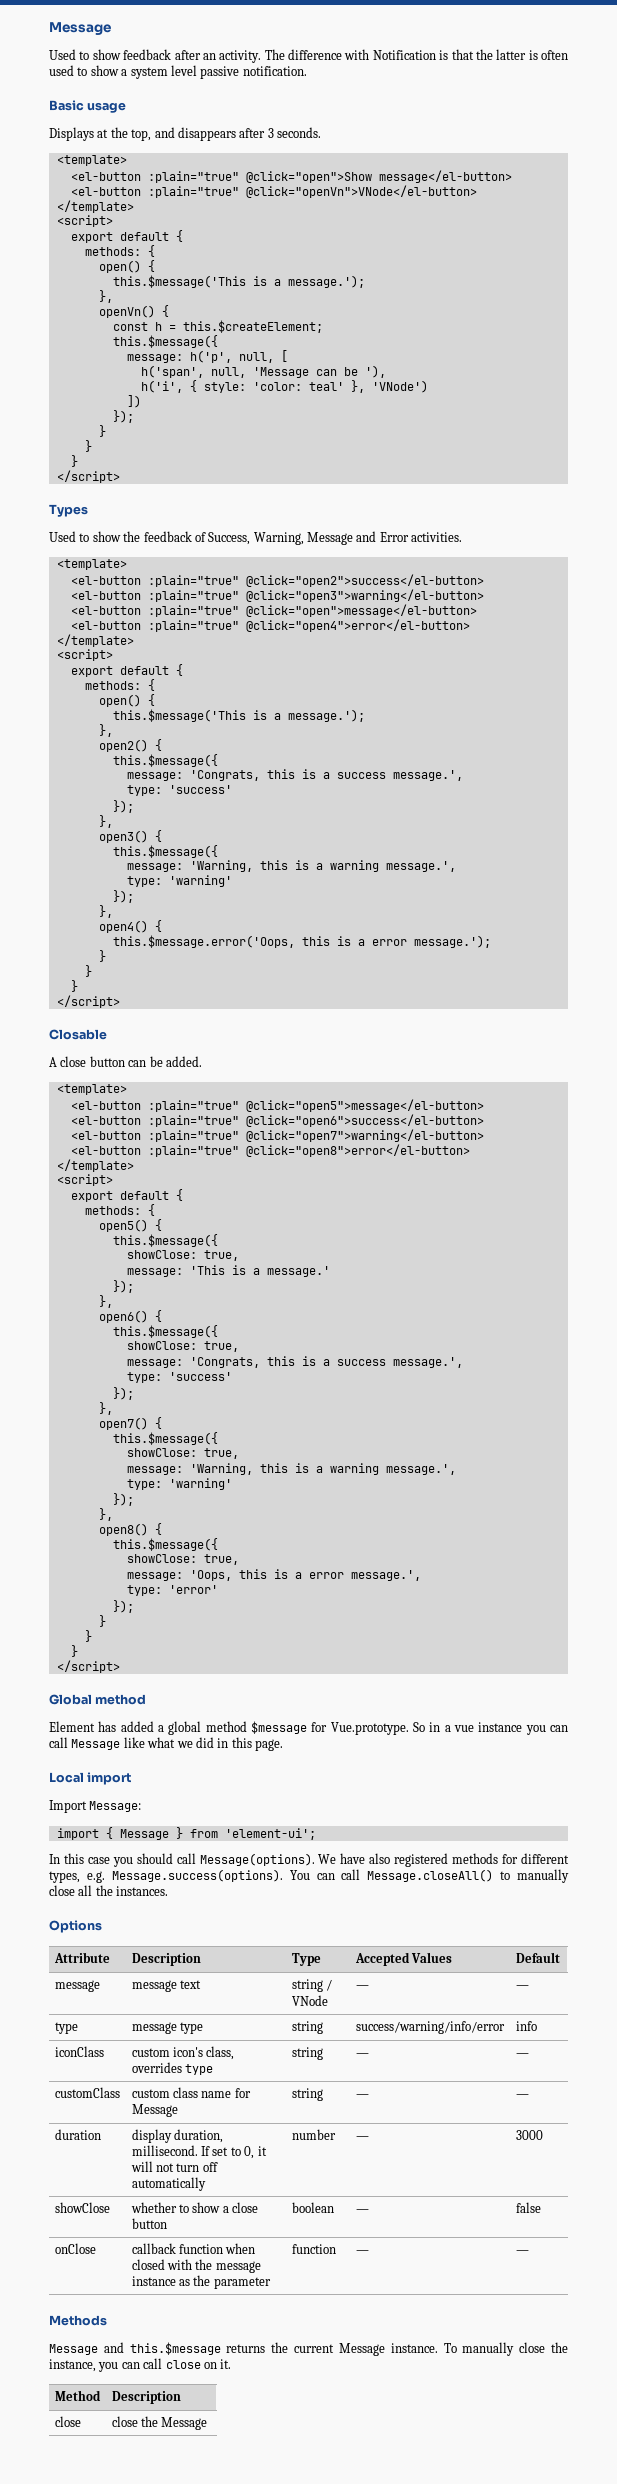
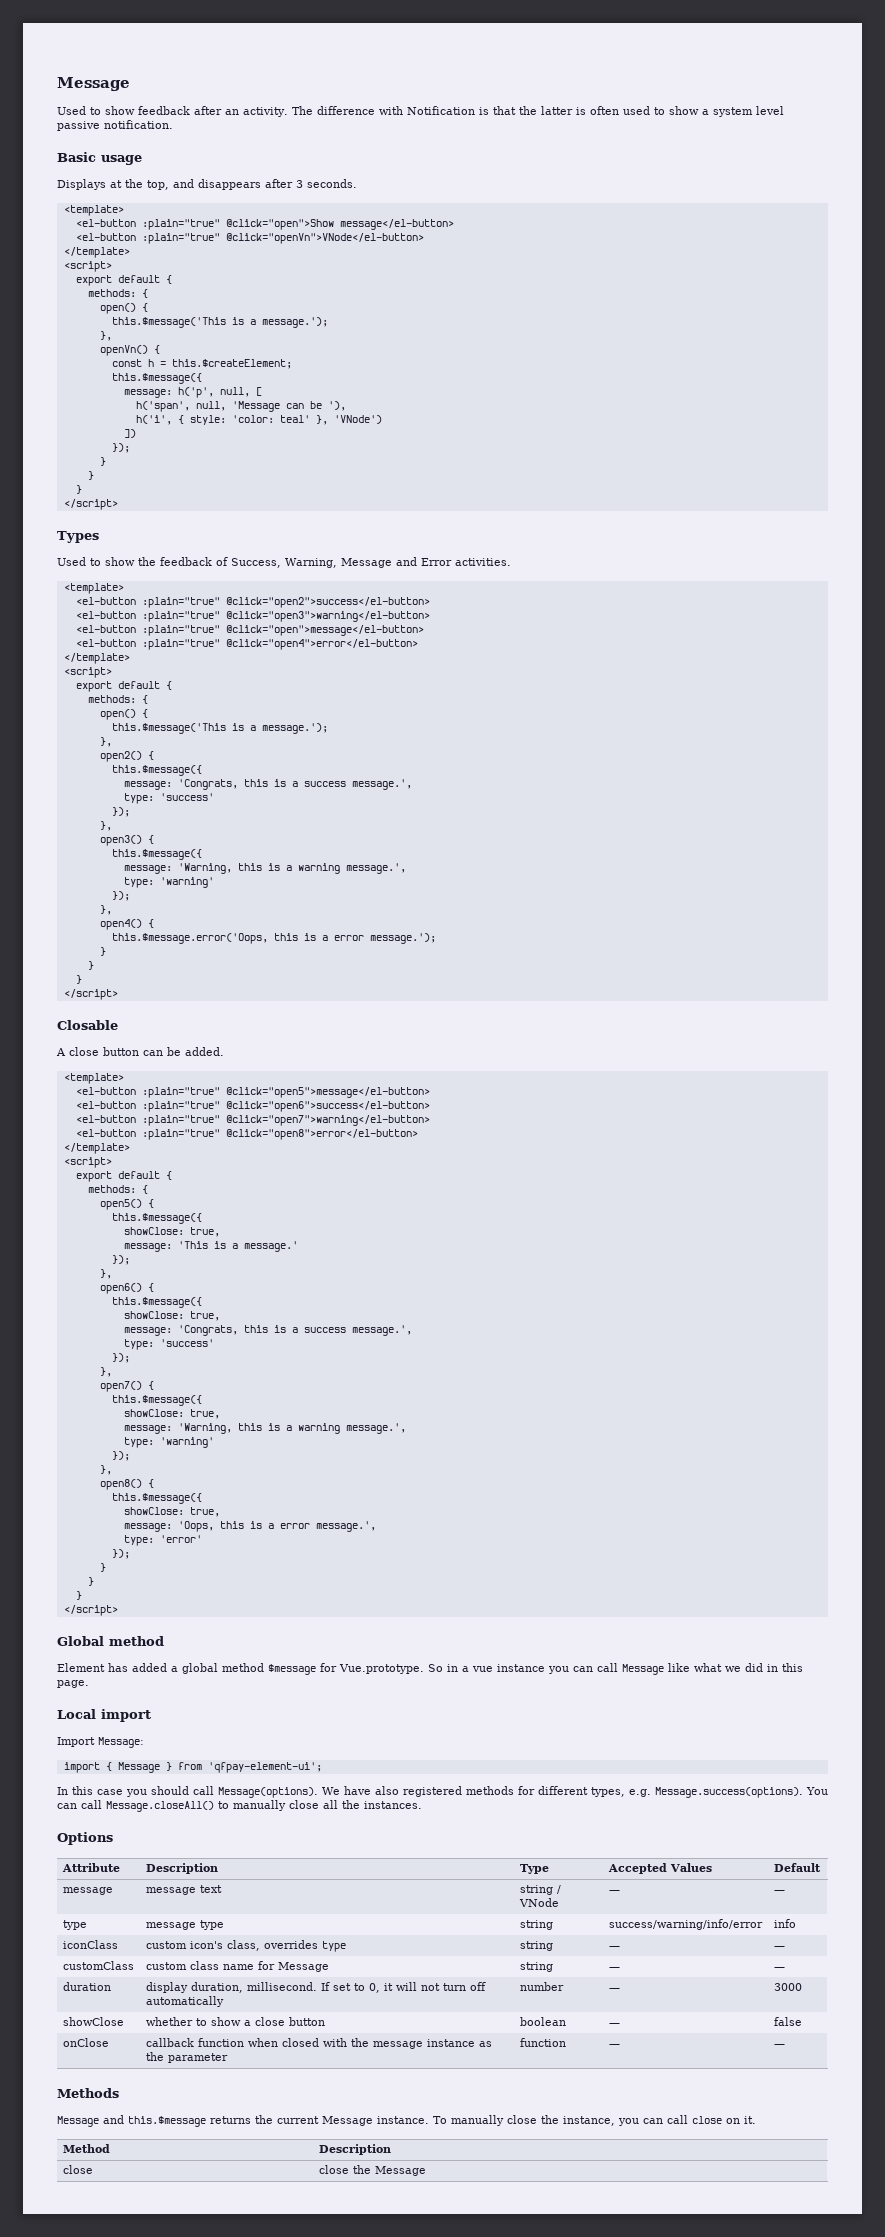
- import { Message } from 'element-ui';
+ import { Message } from 'qfpay-element-ui';

